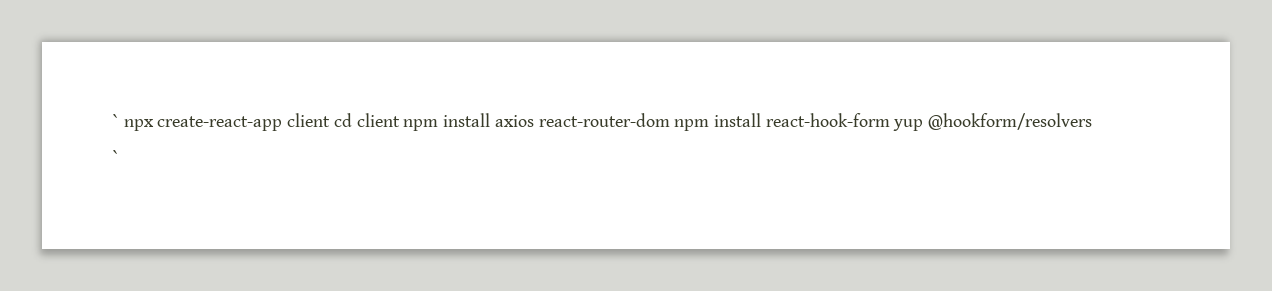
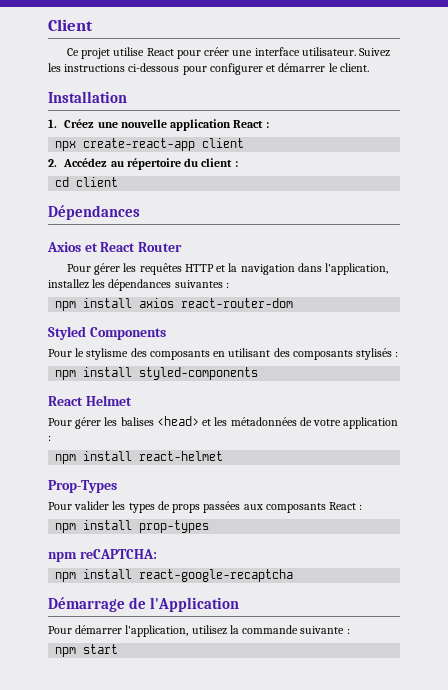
- ` npx create-react-app client cd client npm install axios react-router-dom npm install react-hook-form yup @hookform/resolvers
- `
+ Client
+ Ce projet utilise React pour créer une interface utilisateur. Suivez les instructions ci-dessous pour configurer et démarrer le client.
+ Installation
+ 1. Créez une nouvelle application React :
+ npx create-react-app client
+ 2. Accédez au répertoire du client :
+ cd client
+ Dépendances
+ Axios et React Router
+ Pour gérer les requêtes HTTP et la navigation dans l'application, installez les dépendances suivantes :
+ npm install axios react-router-dom
+ Styled Components
+ Pour le stylisme des composants en utilisant des composants stylisés :
+ npm install styled-components
+ React Helmet
+ Pour gérer les balises <head> et les métadonnées de votre application :
+ npm install react-helmet
+ Prop-Types
+ Pour valider les types de props passées aux composants React :
+ npm install prop-types
+ npm reCAPTCHA:
+ npm install react-google-recaptcha
+ Démarrage de l'Application
+ Pour démarrer l'application, utilisez la commande suivante :
+ npm start

